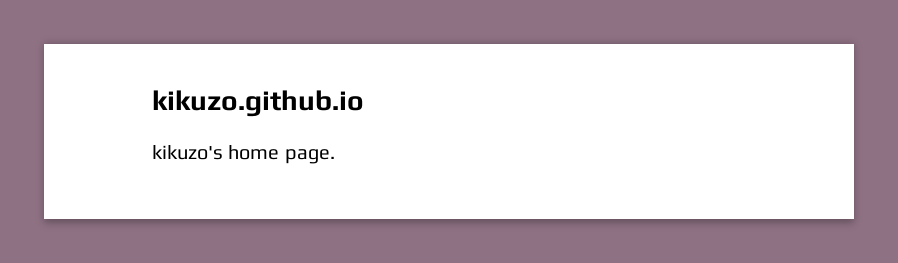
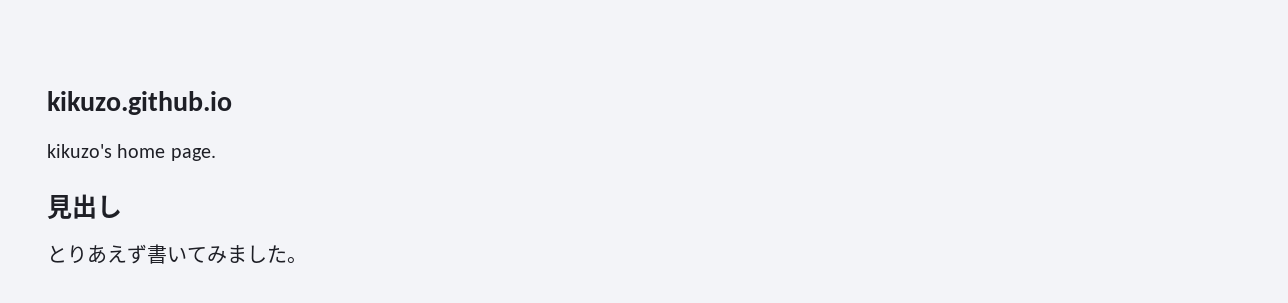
+ 見出し
+ とりあえず書いてみました。

